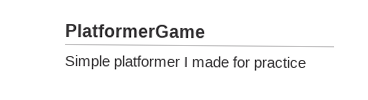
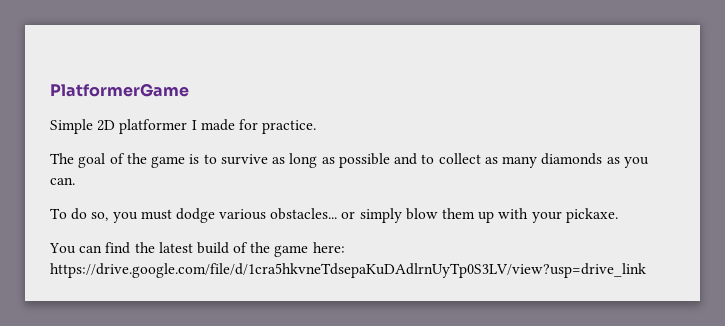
- Simple platformer I made for practice
+ Simple 2D platformer I made for practice.
+ The goal of the game is to survive as long as possible and to collect as many diamonds as you can.
+ To do so, you must dodge various obstacles... or simply blow them up with your pickaxe.
+ You can find the latest build of the game here: https://drive.google.com/file/d/1cra5hkvneTdsepaKuDAdlrnUyTp0S3LV/view?usp=drive_link

